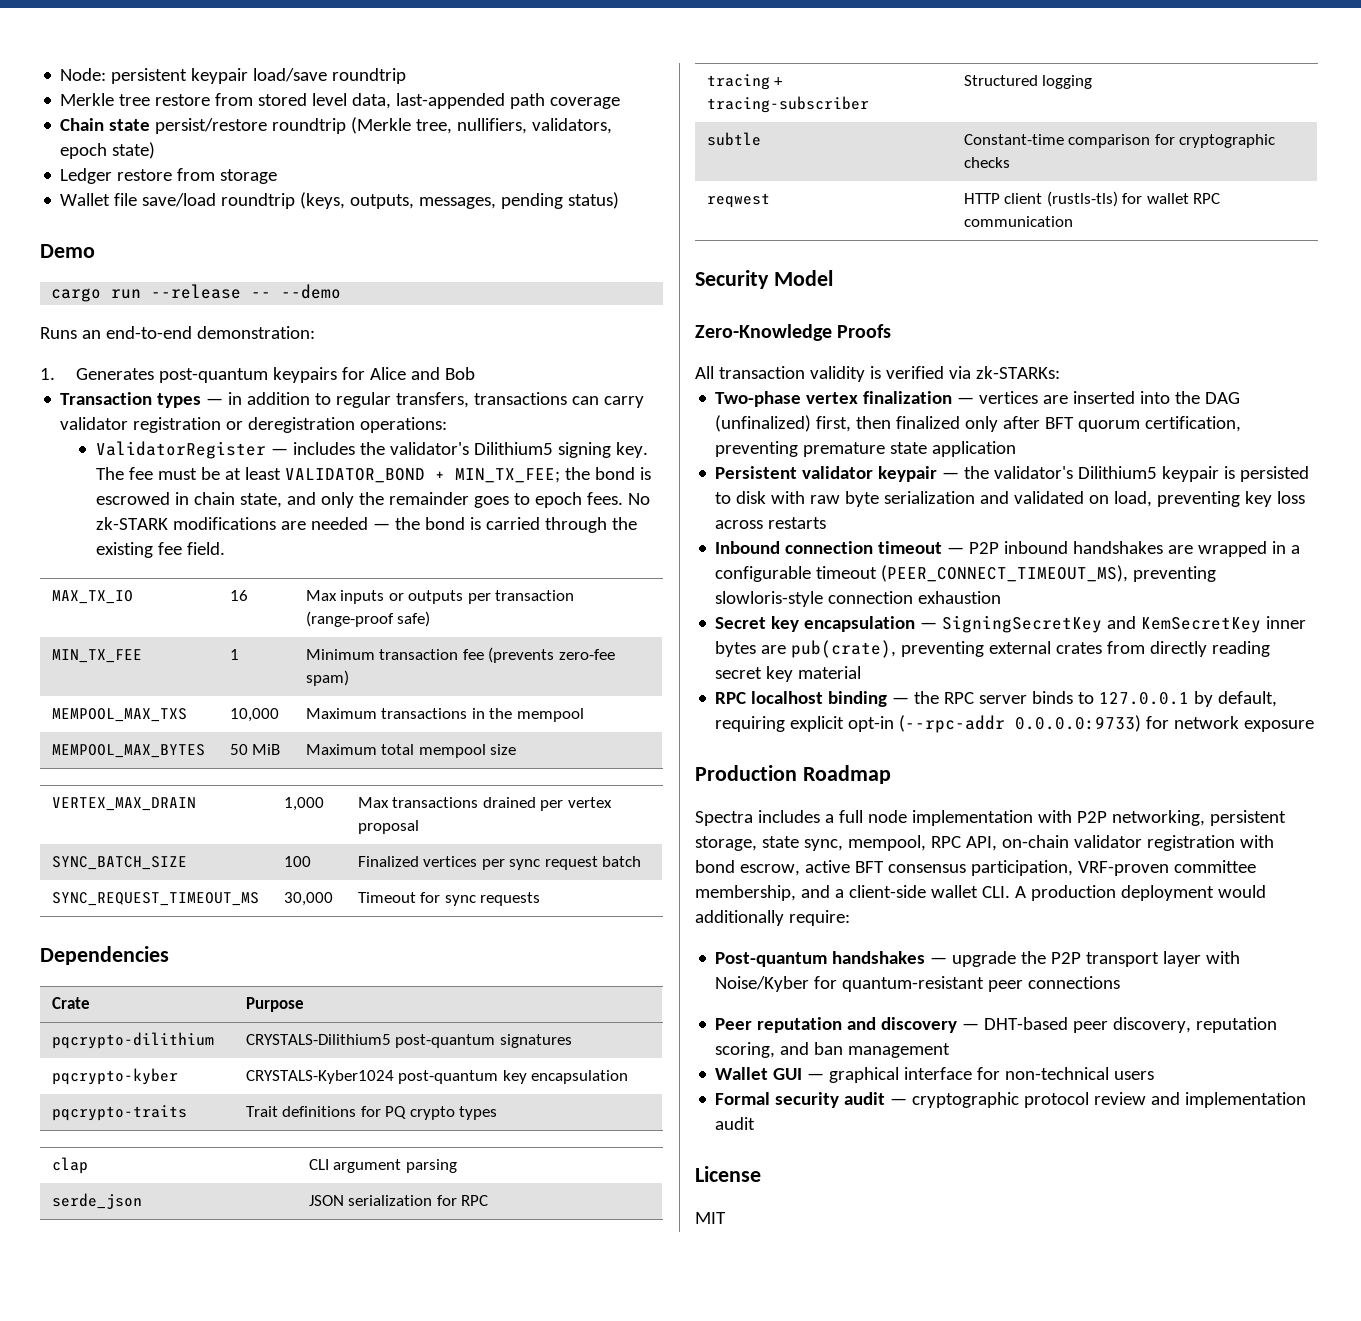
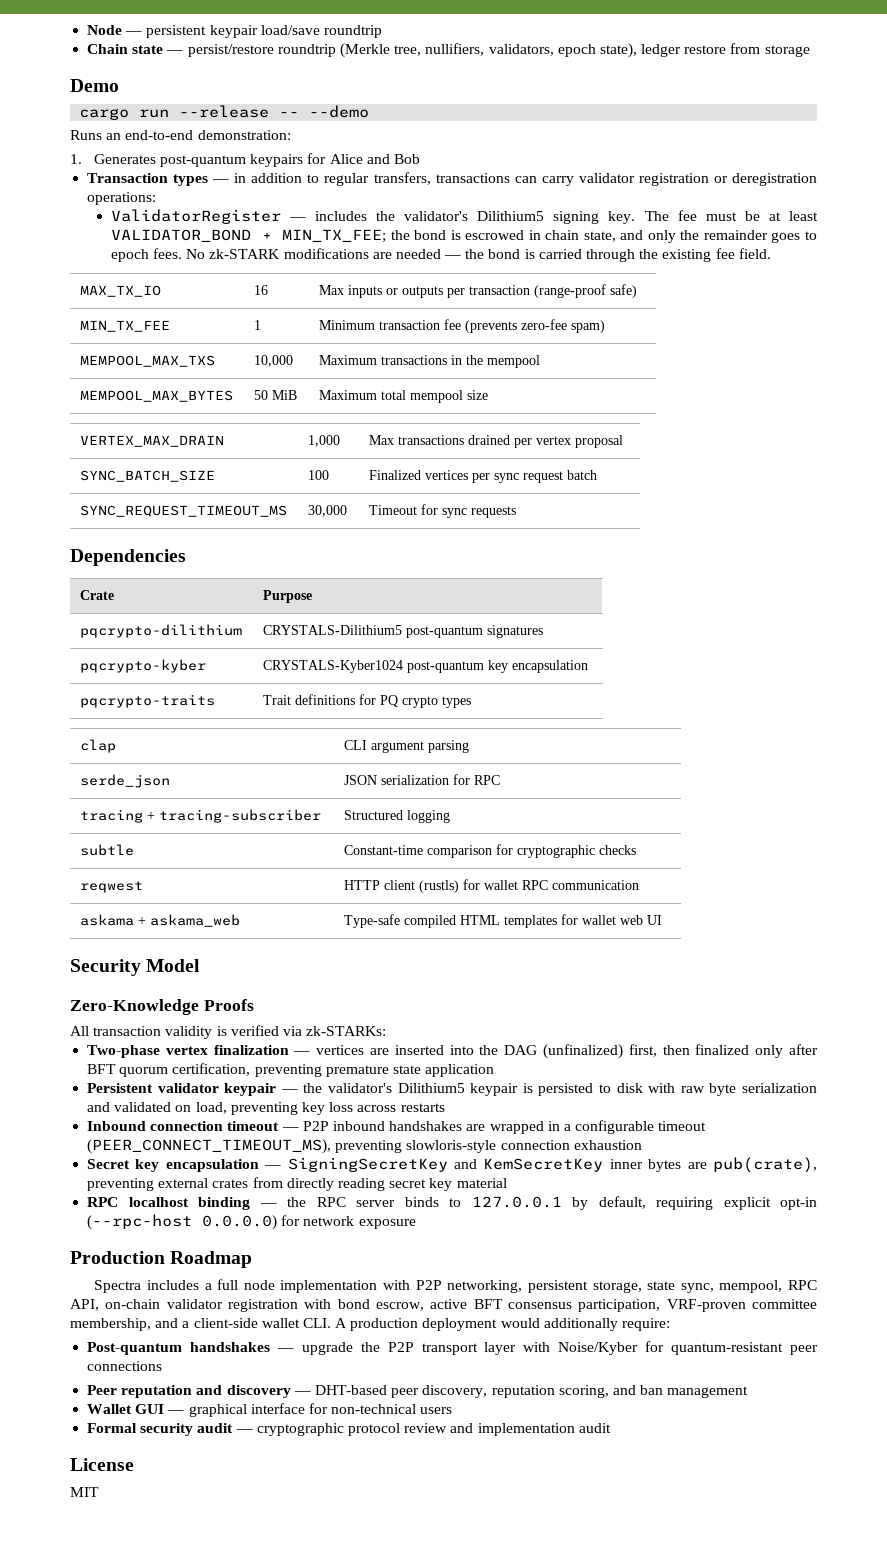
- Node: persistent keypair load/save roundtrip
+ Node — persistent keypair load/save roundtrip
- Merkle tree restore from stored level data, last-appended path coverage
- Chain state persist/restore roundtrip (Merkle tree, nullifiers, validators, epoch state)
- Ledger restore from storage
+ Chain state — persist/restore roundtrip (Merkle tree, nullifiers, validators, epoch state), ledger restore from storage
- Wallet file save/load roundtrip (keys, outputs, messages, pending status)
- reqwest | HTTP client (rustls-tls) for wallet RPC communication
+ reqwest | HTTP client (rustls) for wallet RPC communication
+ askama + askama_web | Type-safe compiled HTML templates for wallet web UI
- RPC localhost binding — the RPC server binds to 127.0.0.1 by default, requiring explicit opt-in (--rpc-addr 0.0.0.0:9733) for network exposure
+ RPC localhost binding — the RPC server binds to 127.0.0.1 by default, requiring explicit opt-in (--rpc-host 0.0.0.0) for network exposure

